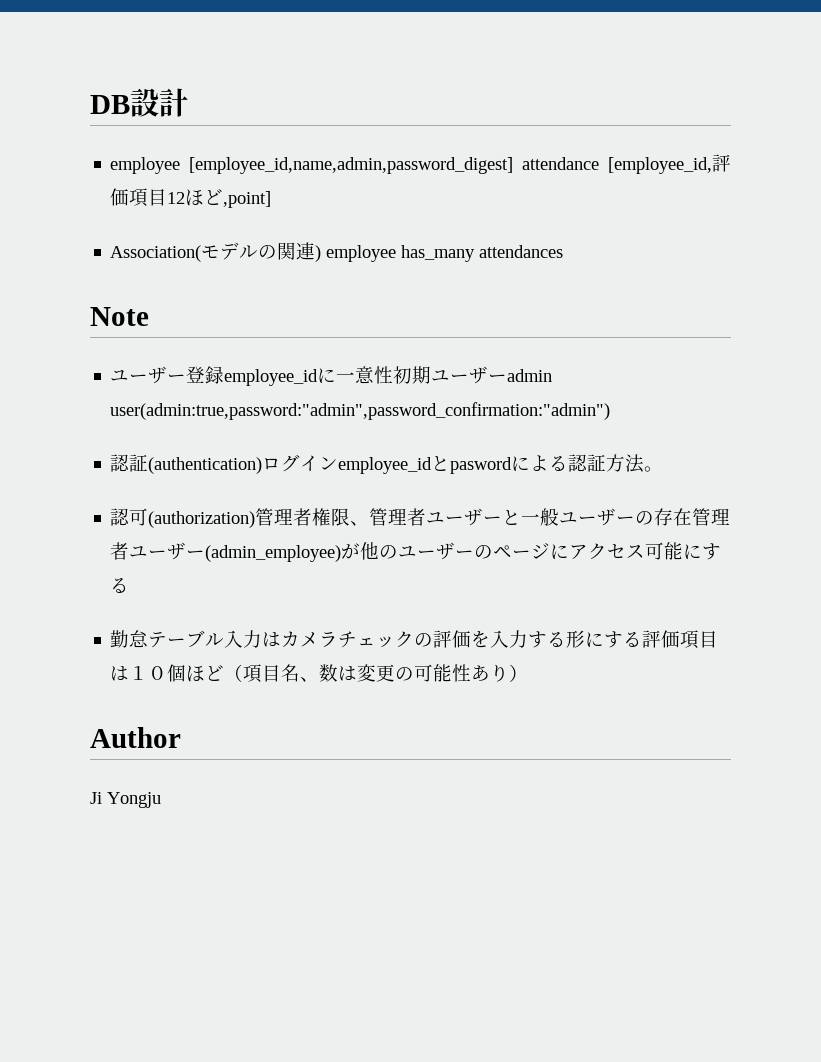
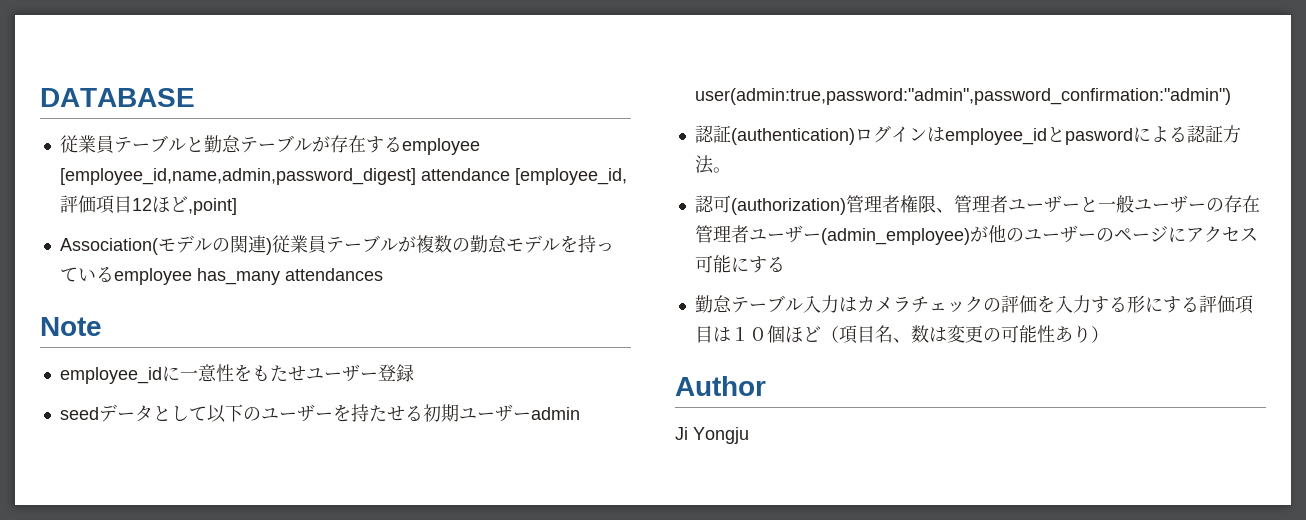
- DB設計
- employee [employee_id,name,admin,password_digest] attendance [employee_id,評価項目12ほど,point]
+ DATABASE
+ 従業員テーブルと勤怠テーブルが存在するemployee [employee_id,name,admin,password_digest] attendance [employee_id,評価項目12ほど,point]
- Association(モデルの関連) employee has_many attendances
+ Association(モデルの関連)従業員テーブルが複数の勤怠モデルを持っているemployee has_many attendances
  Note
- ユーザー登録employee_idに一意性初期ユーザーadmin user(admin:true,password:"admin",password_confirmation:"admin")
+ employee_idに一意性をもたせユーザー登録
+ seedデータとして以下のユーザーを持たせる初期ユーザーadmin user(admin:true,password:"admin",password_confirmation:"admin")
- 認証(authentication)ログインemployee_idとpaswordによる認証方法。
+ 認証(authentication)ログインはemployee_idとpaswordによる認証方法。

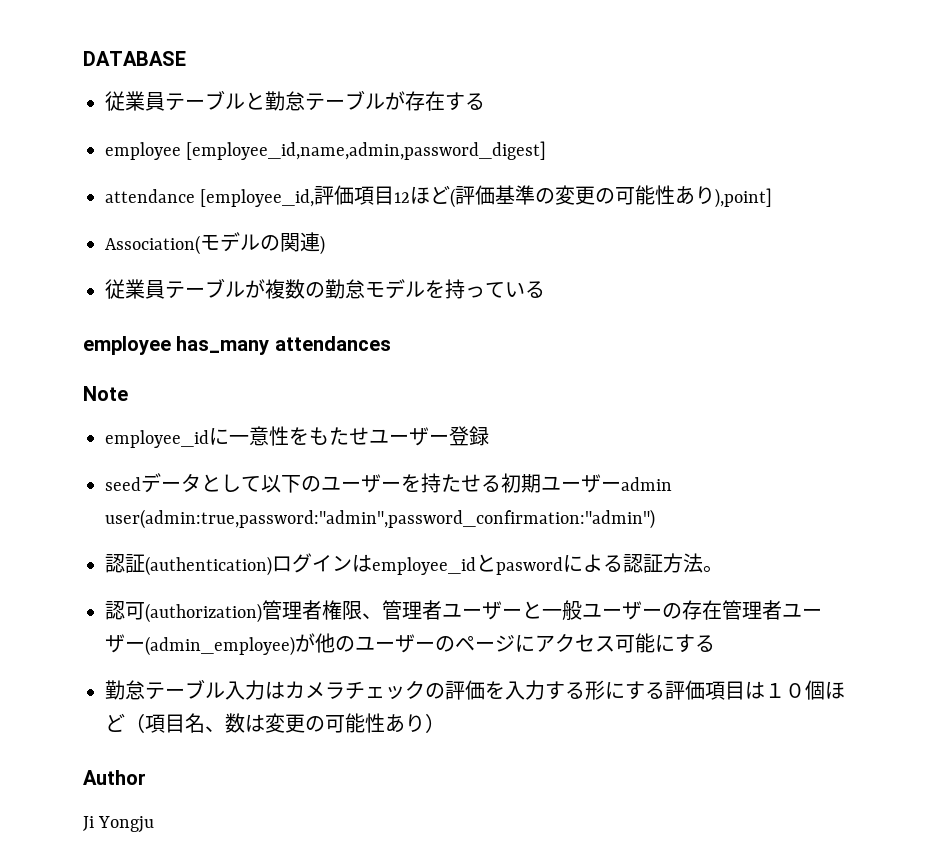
- 従業員テーブルと勤怠テーブルが存在するemployee [employee_id,name,admin,password_digest] attendance [employee_id,評価項目12ほど,point]
+ 従業員テーブルと勤怠テーブルが存在する
+ employee [employee_id,name,admin,password_digest]
+ attendance [employee_id,評価項目12ほど(評価基準の変更の可能性あり),point]
- Association(モデルの関連)従業員テーブルが複数の勤怠モデルを持っているemployee has_many attendances
+ Association(モデルの関連)
+ 従業員テーブルが複数の勤怠モデルを持っている
+ employee has_many attendances

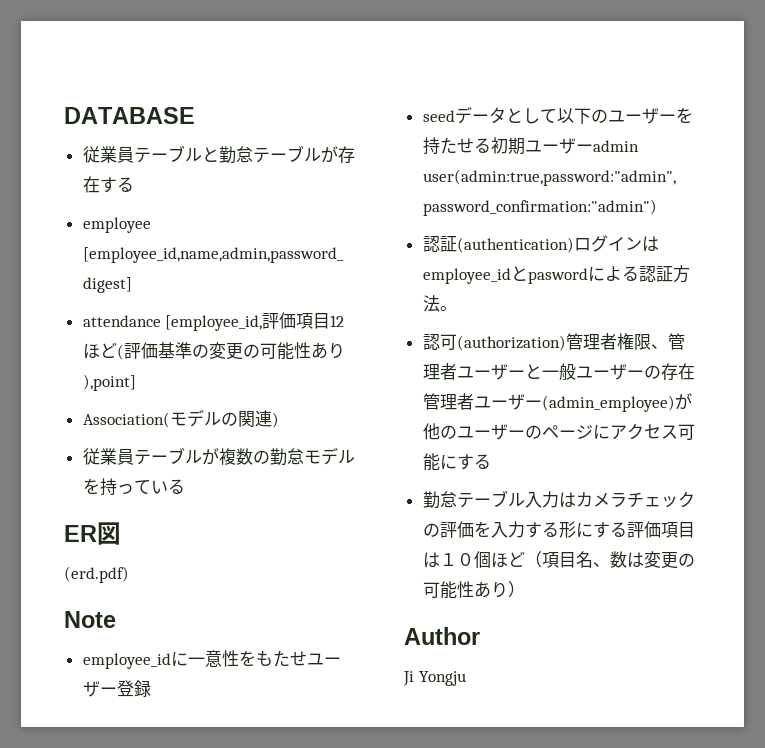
- employee has_many attendances
+ ER図
+ (erd.pdf)

